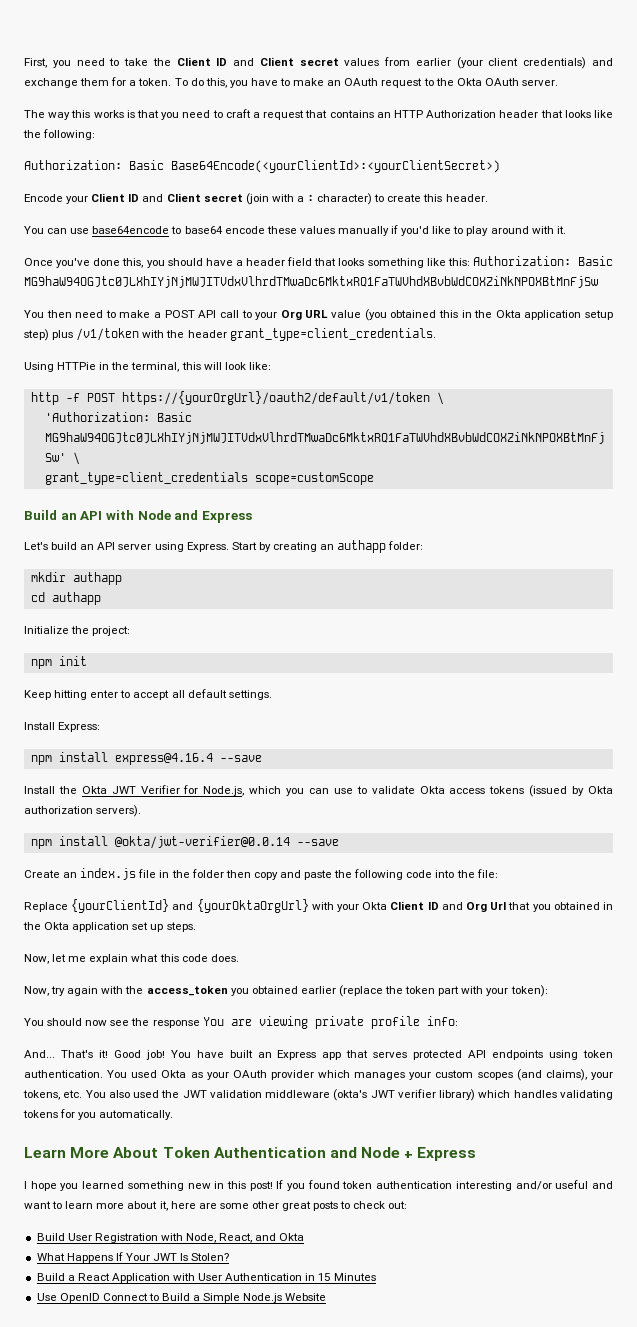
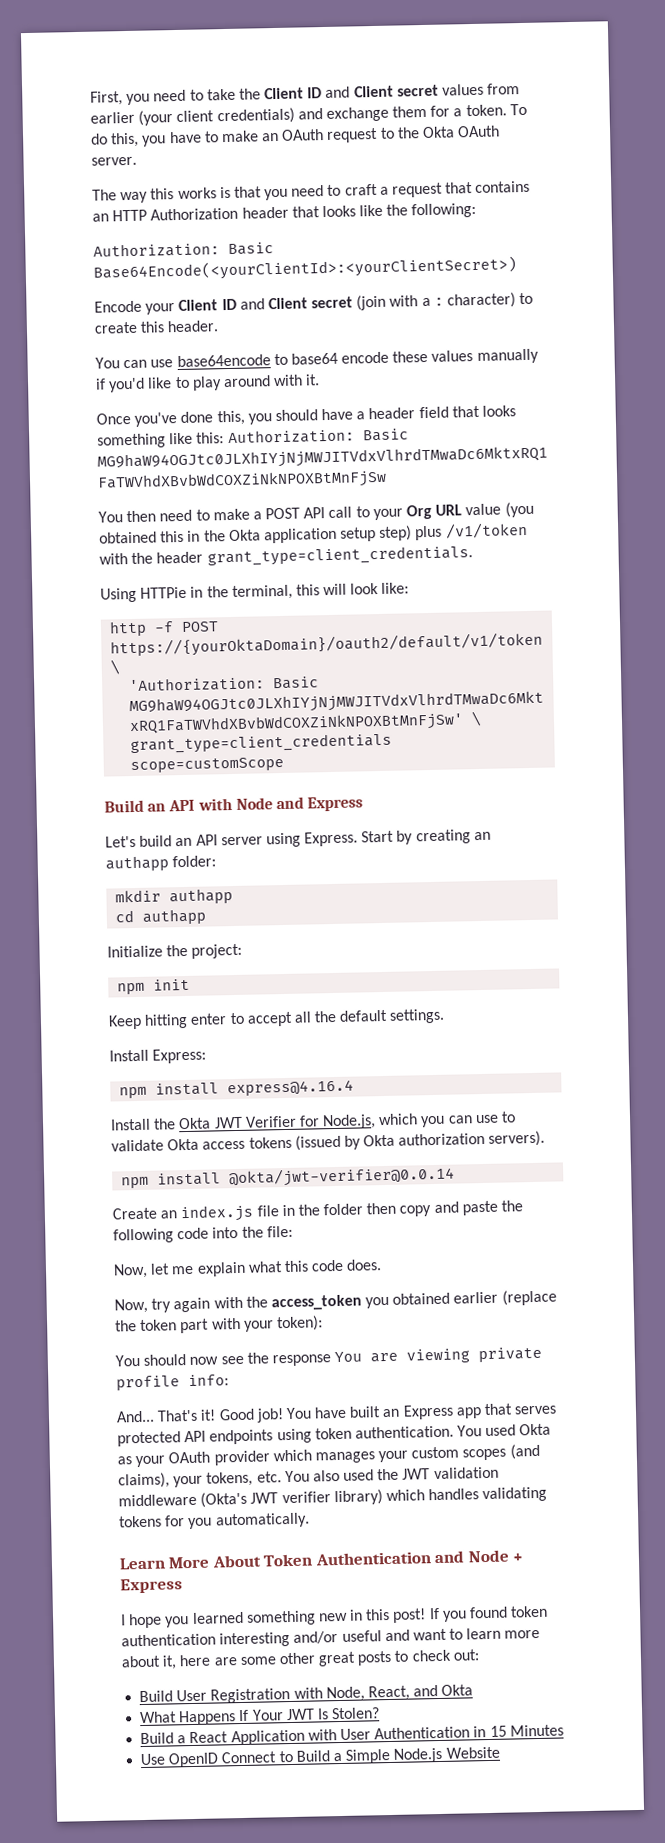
- http -f POST https://{yourOrgUrl}/oauth2/default/v1/token \
+ http -f POST https://{yourOktaDomain}/oauth2/default/v1/token \
- Keep hitting enter to accept all default settings.
+ Keep hitting enter to accept all the default settings.
- npm install express@4.16.4 --save
+ npm install express@4.16.4
- npm install @okta/jwt-verifier@0.0.14 --save
+ npm install @okta/jwt-verifier@0.0.14
- Replace {yourClientId} and {yourOktaOrgUrl} with your Okta Client ID and Org Url that you obtained in the Okta application set up steps.
- You used Okta as your OAuth provider which manages your custom scopes (and claims), your tokens, etc. You also used the JWT validation middleware (okta's JWT verifier library) which handles validating tokens for you automatically.
+ You used Okta as your OAuth provider which manages your custom scopes (and claims), your tokens, etc. You also used the JWT validation middleware (Okta's JWT verifier library) which handles validating tokens for you automatically.

